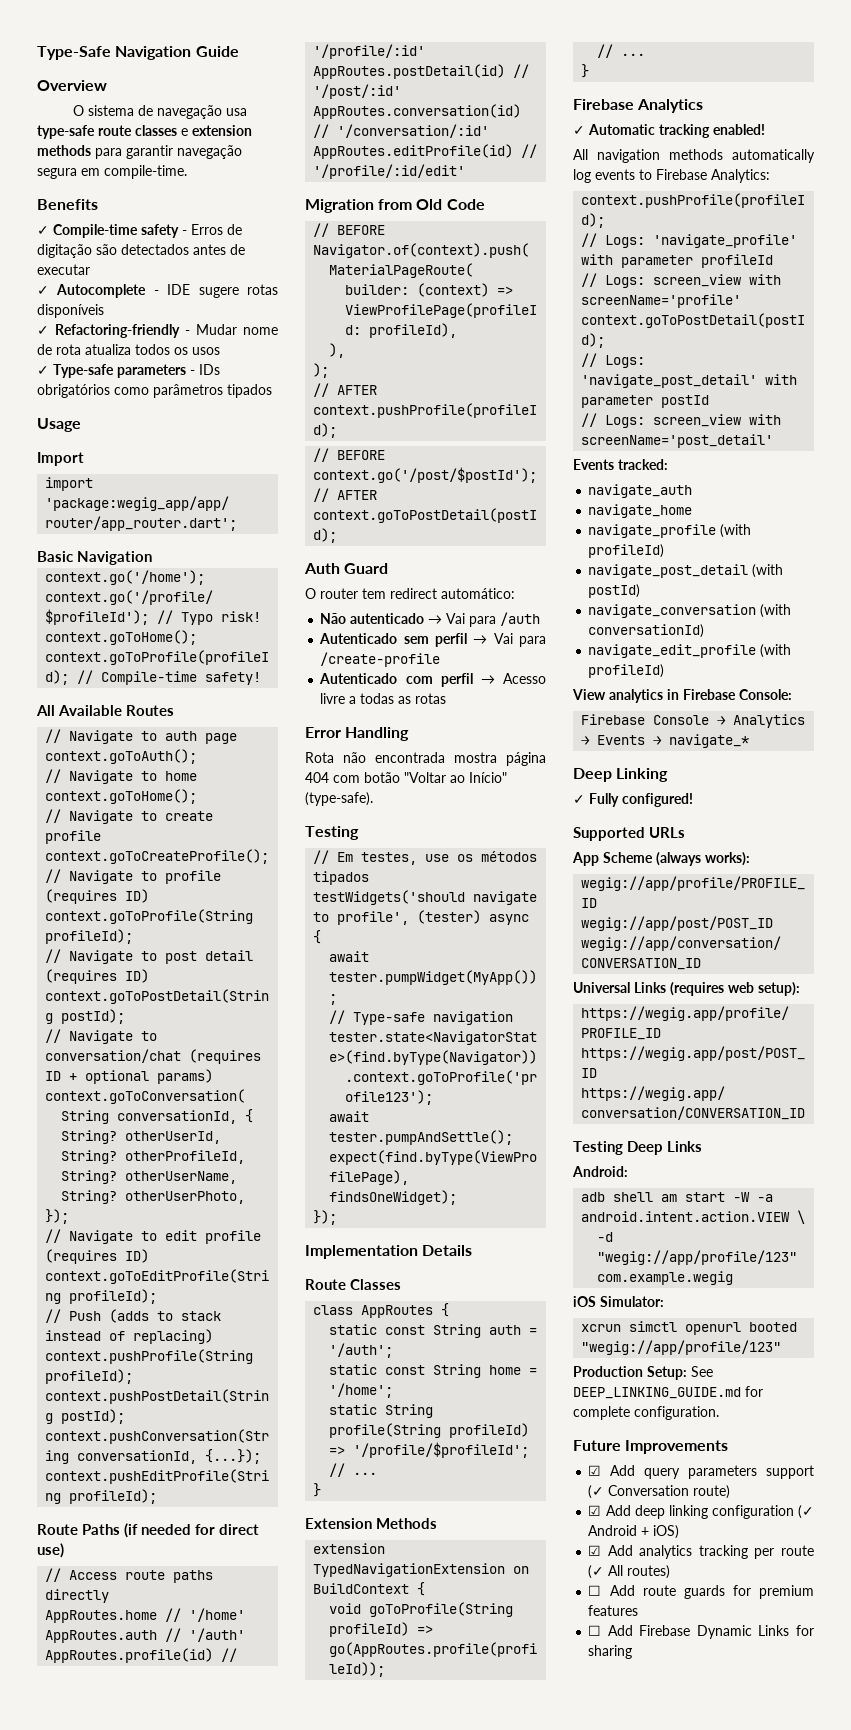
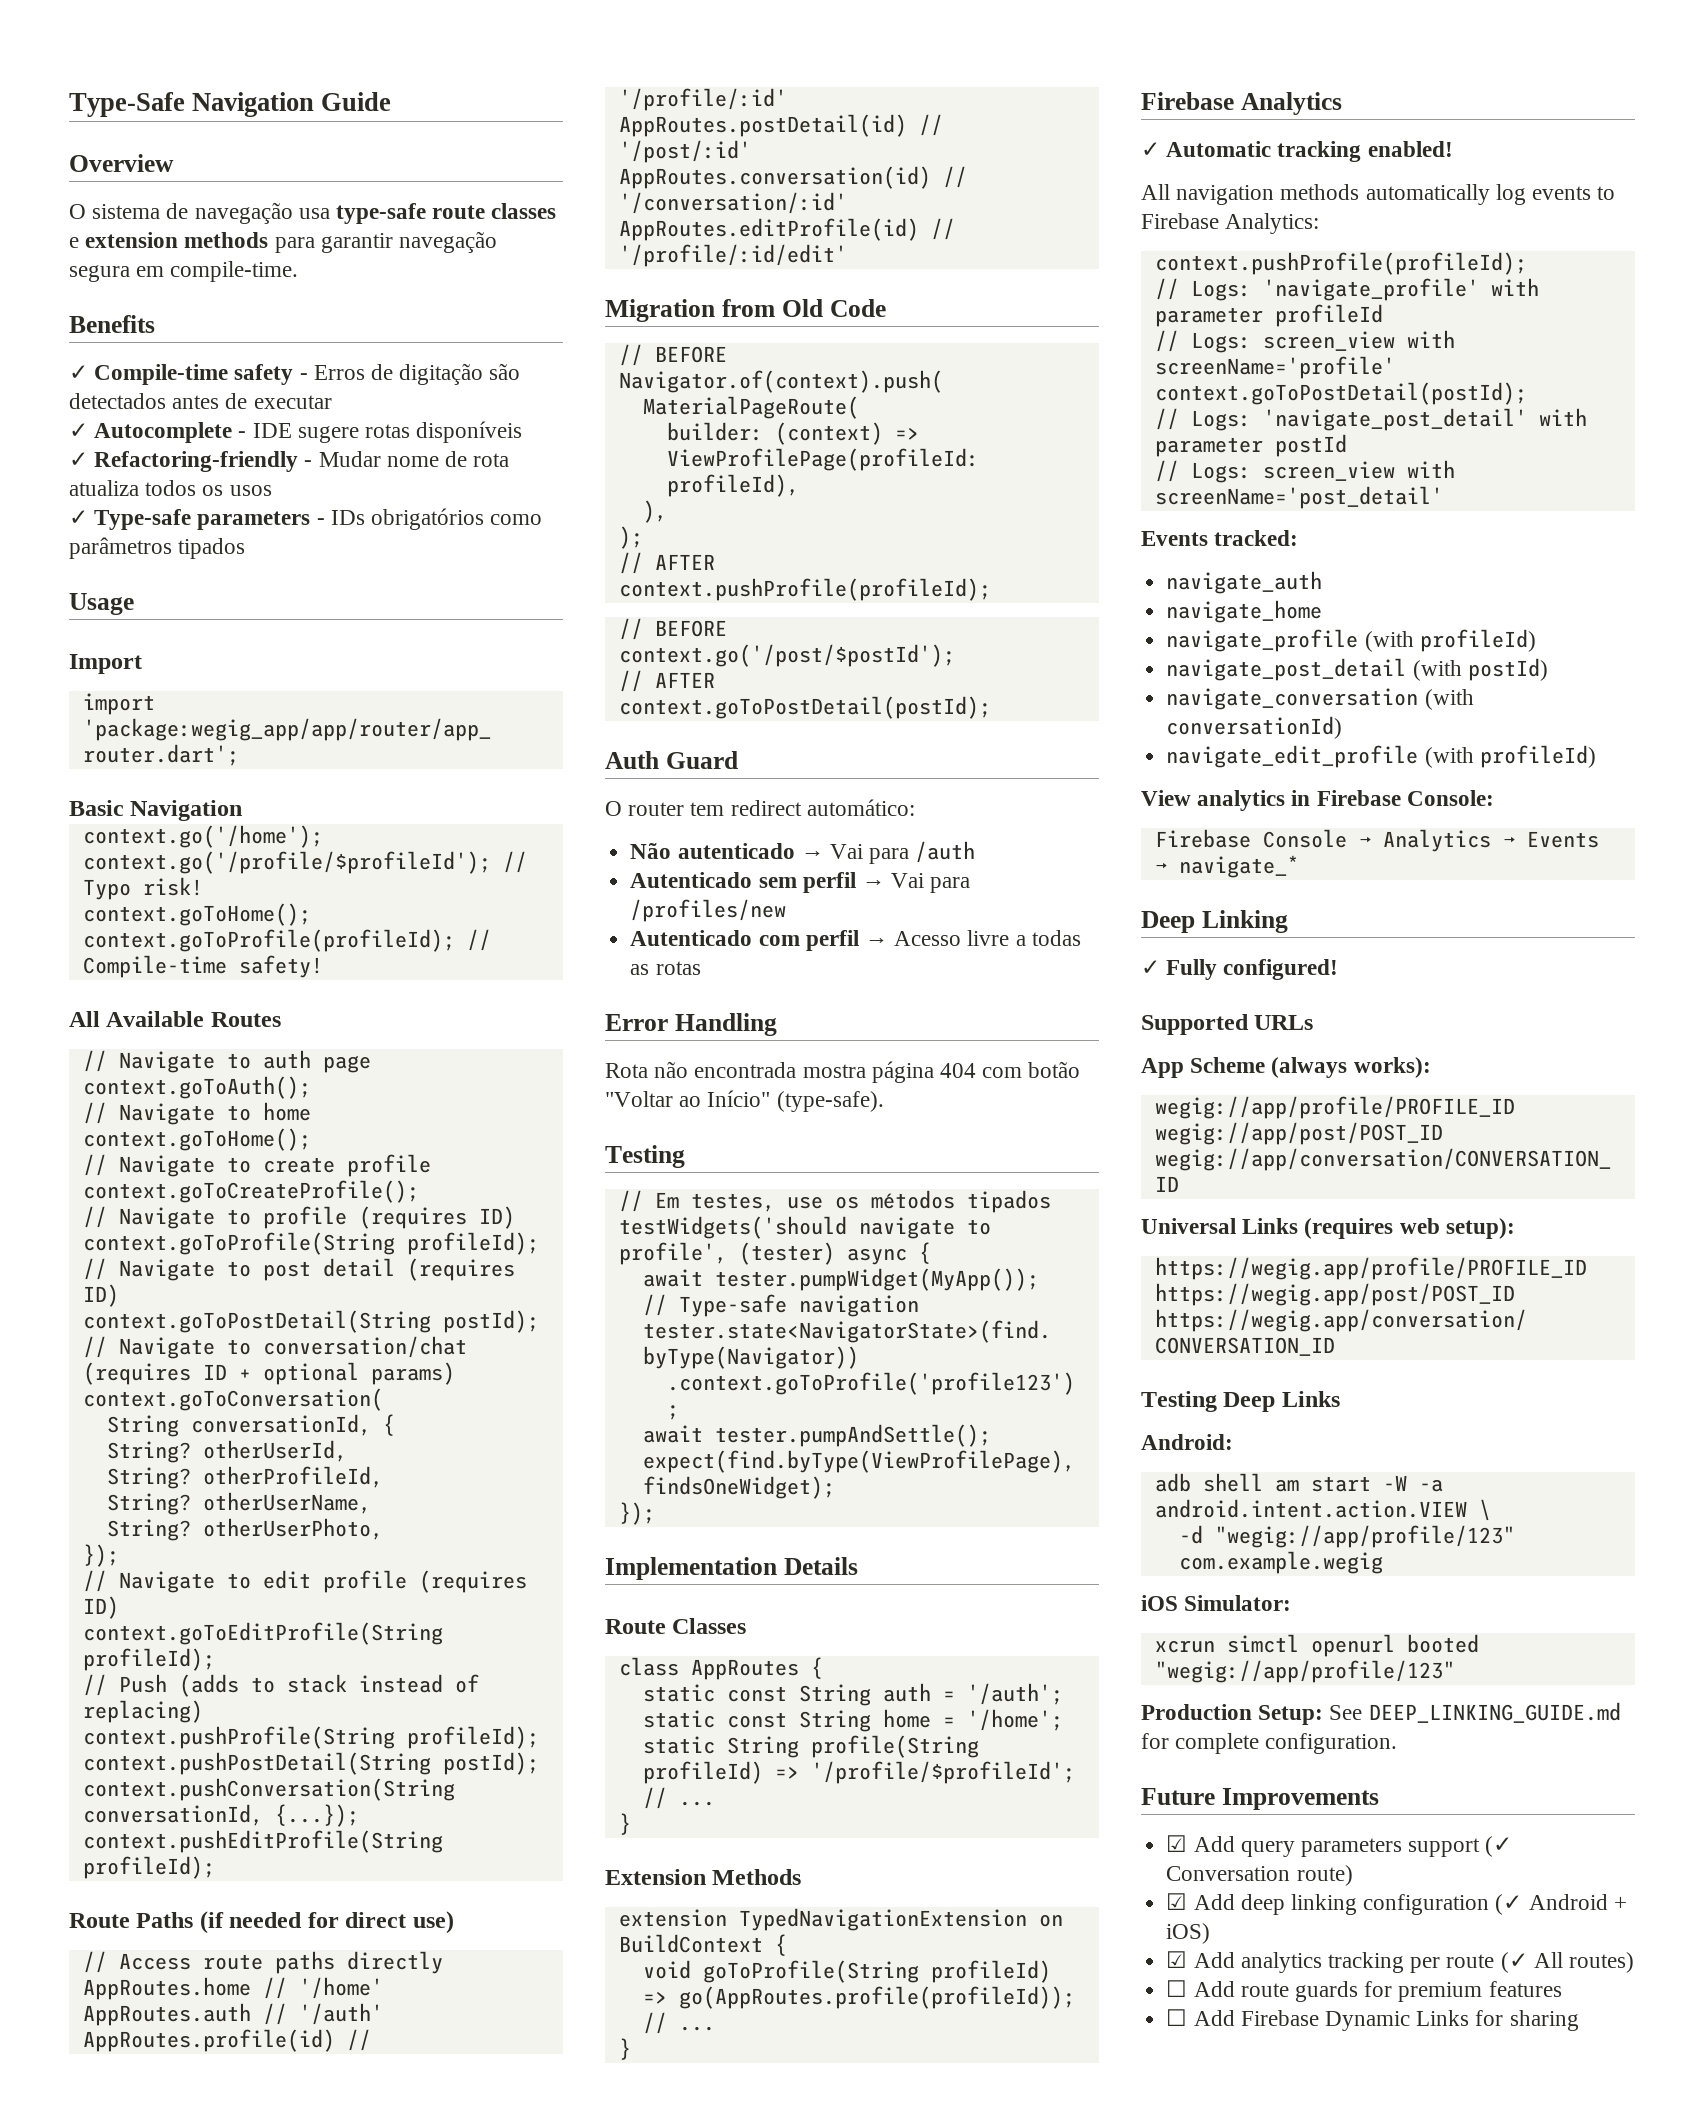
- Autenticado sem perfil → Vai para /create-profile
+ Autenticado sem perfil → Vai para /profiles/new

